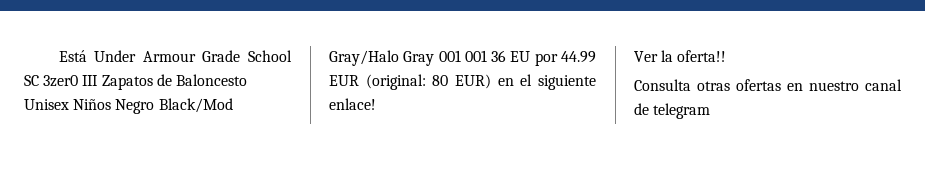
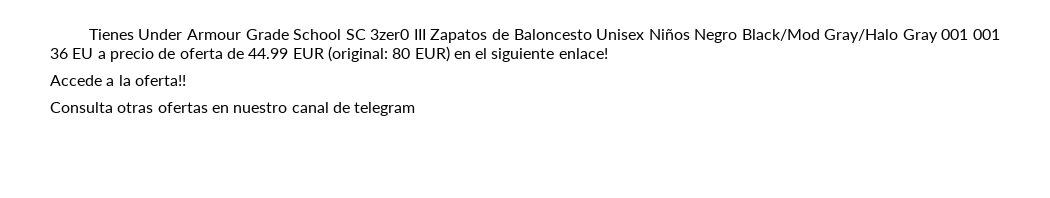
- Está Under Armour Grade School SC 3zer0 III Zapatos de Baloncesto Unisex Niños Negro Black/Mod Gray/Halo Gray 001 001 36 EU por 44.99 EUR (original: 80 EUR) en el siguiente enlace!
+ Tienes Under Armour Grade School SC 3zer0 III Zapatos de Baloncesto Unisex Niños Negro Black/Mod Gray/Halo Gray 001 001 36 EU a precio de oferta de 44.99 EUR (original: 80 EUR) en el siguiente enlace!
- Ver la oferta!!
+ Accede a la oferta!!

